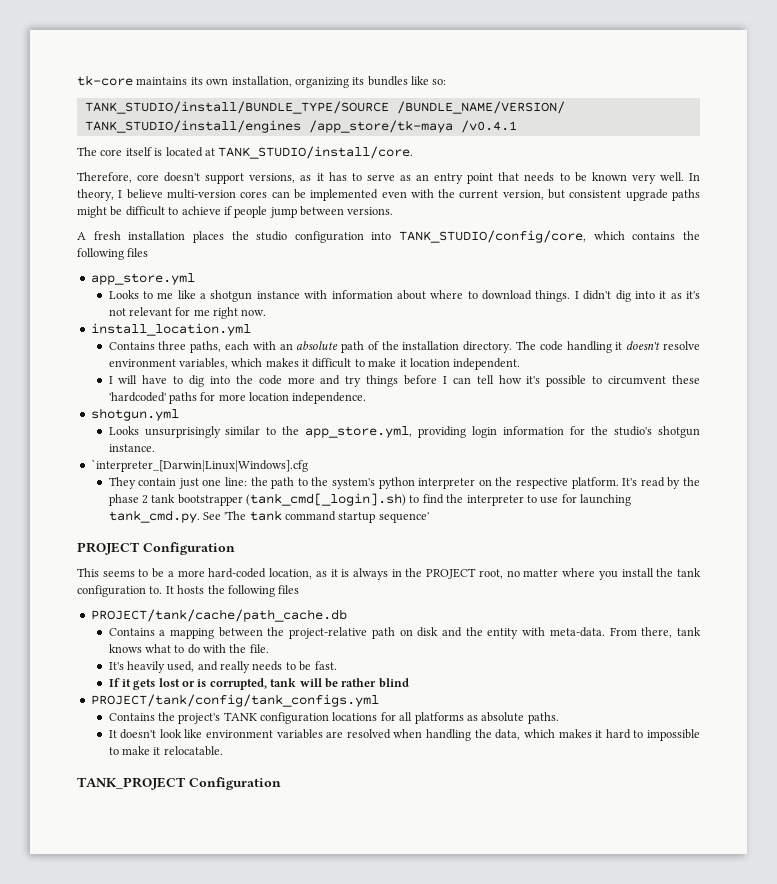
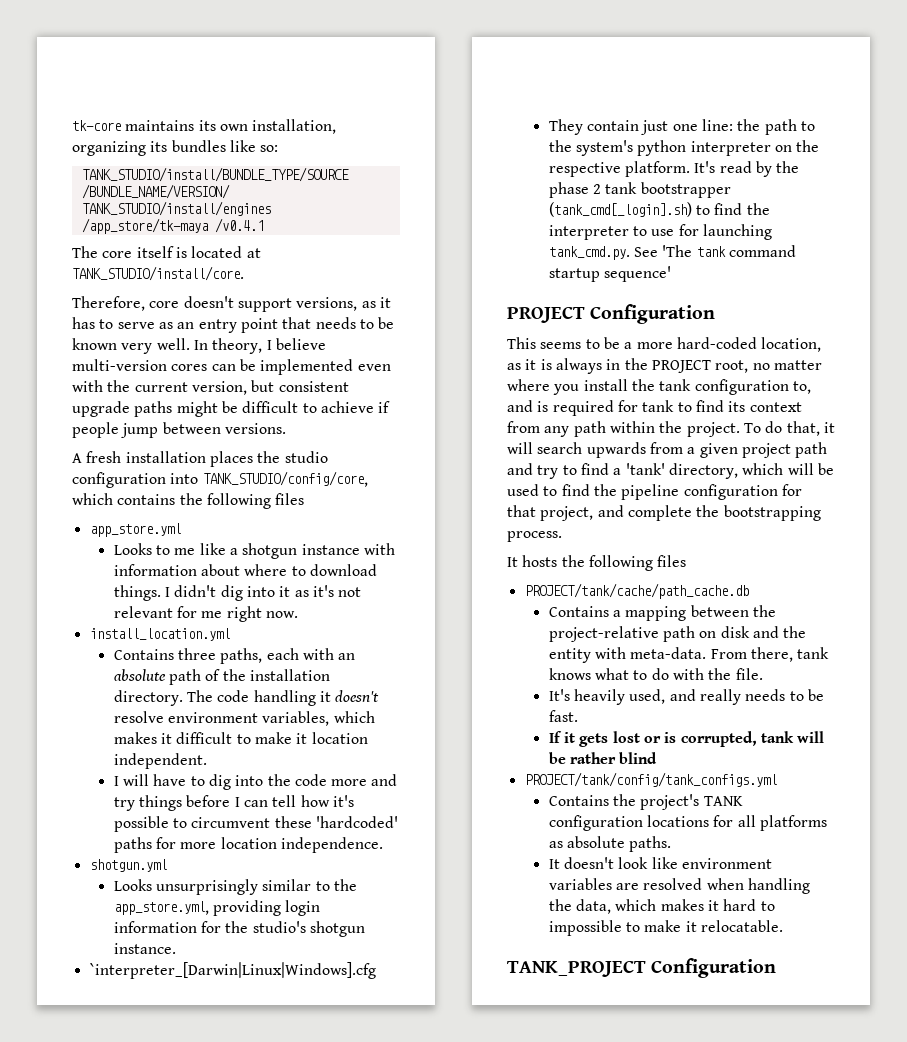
- This seems to be a more hard-coded location, as it is always in the PROJECT root, no matter where you install the tank configuration to. It hosts the following files
+ This seems to be a more hard-coded location, as it is always in the PROJECT root, no matter where you install the tank configuration to, and is required for tank to find its context from any path within the project. To do that, it will search upwards from a given project path and try to find a 'tank' directory, which will be used to find the pipeline configuration for that project, and complete the bootstrapping process.
+ It hosts the following files

